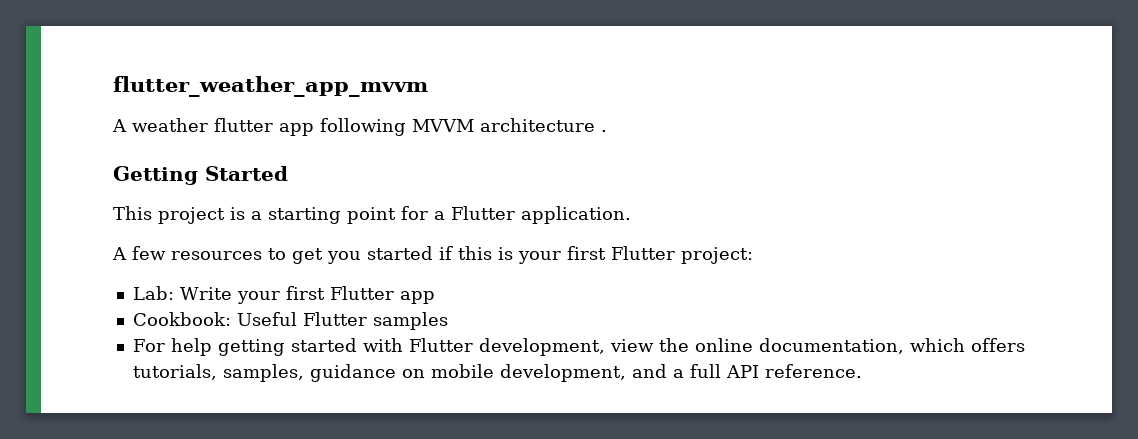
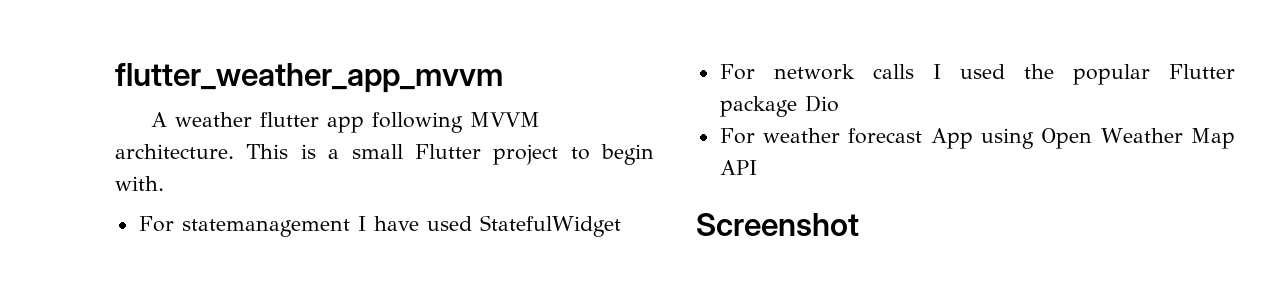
- A weather flutter app following MVVM architecture .
- Getting Started
- This project is a starting point for a Flutter application.
- A few resources to get you started if this is your first Flutter project:
- Lab: Write your first Flutter app
- Cookbook: Useful Flutter samples
- For help getting started with Flutter development, view the online documentation, which offers tutorials, samples, guidance on mobile development, and a full API reference.
+ A weather flutter app following MVVM architecture. This is a small Flutter project to begin with.
+ For statemanagement I have used StatefulWidget
+ For network calls I used the popular Flutter package Dio
+ For weather forecast App using Open Weather Map API
+ Screenshot

